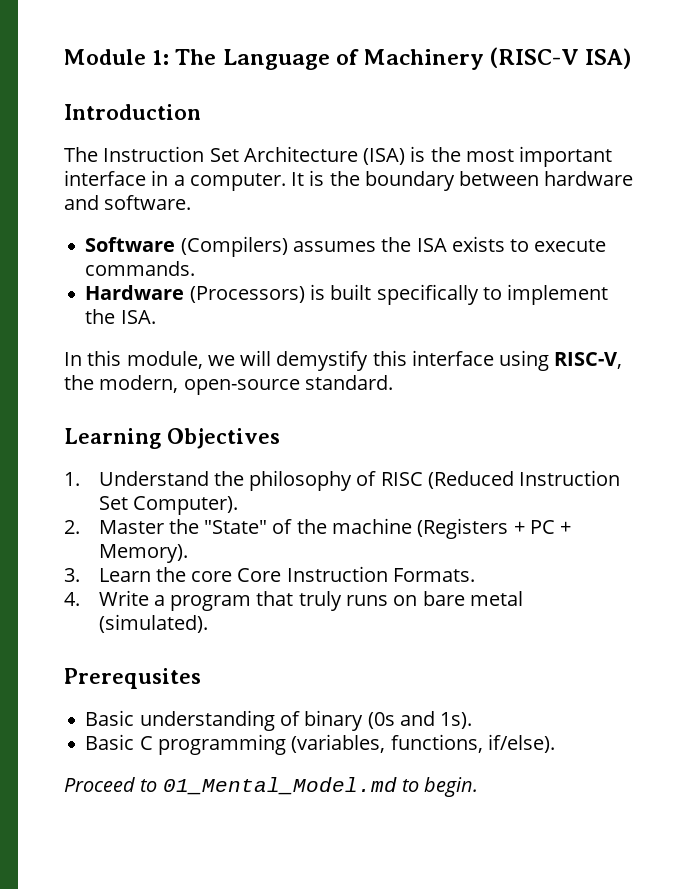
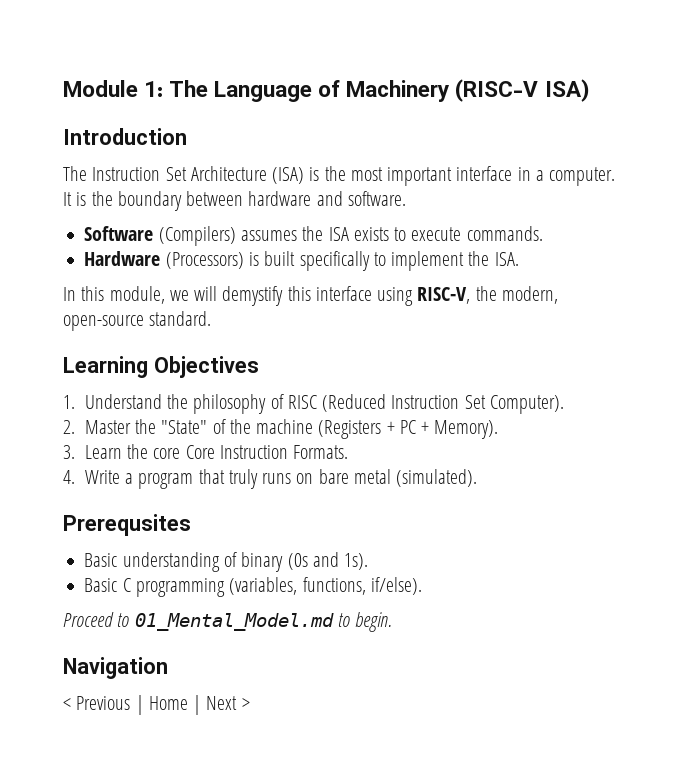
+ Navigation
+ < Previous | Home | Next >

